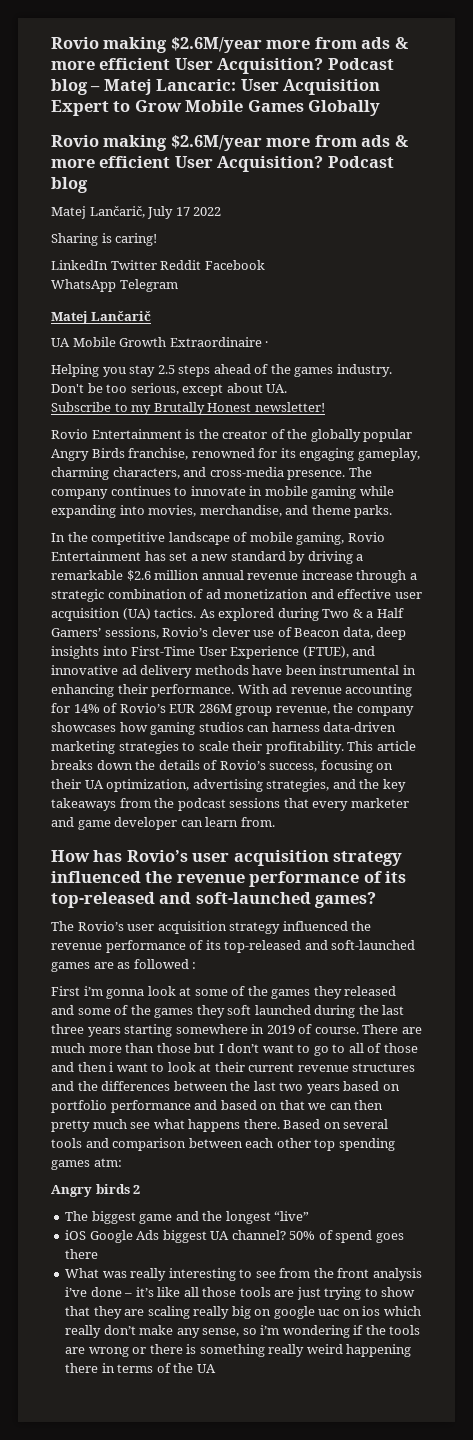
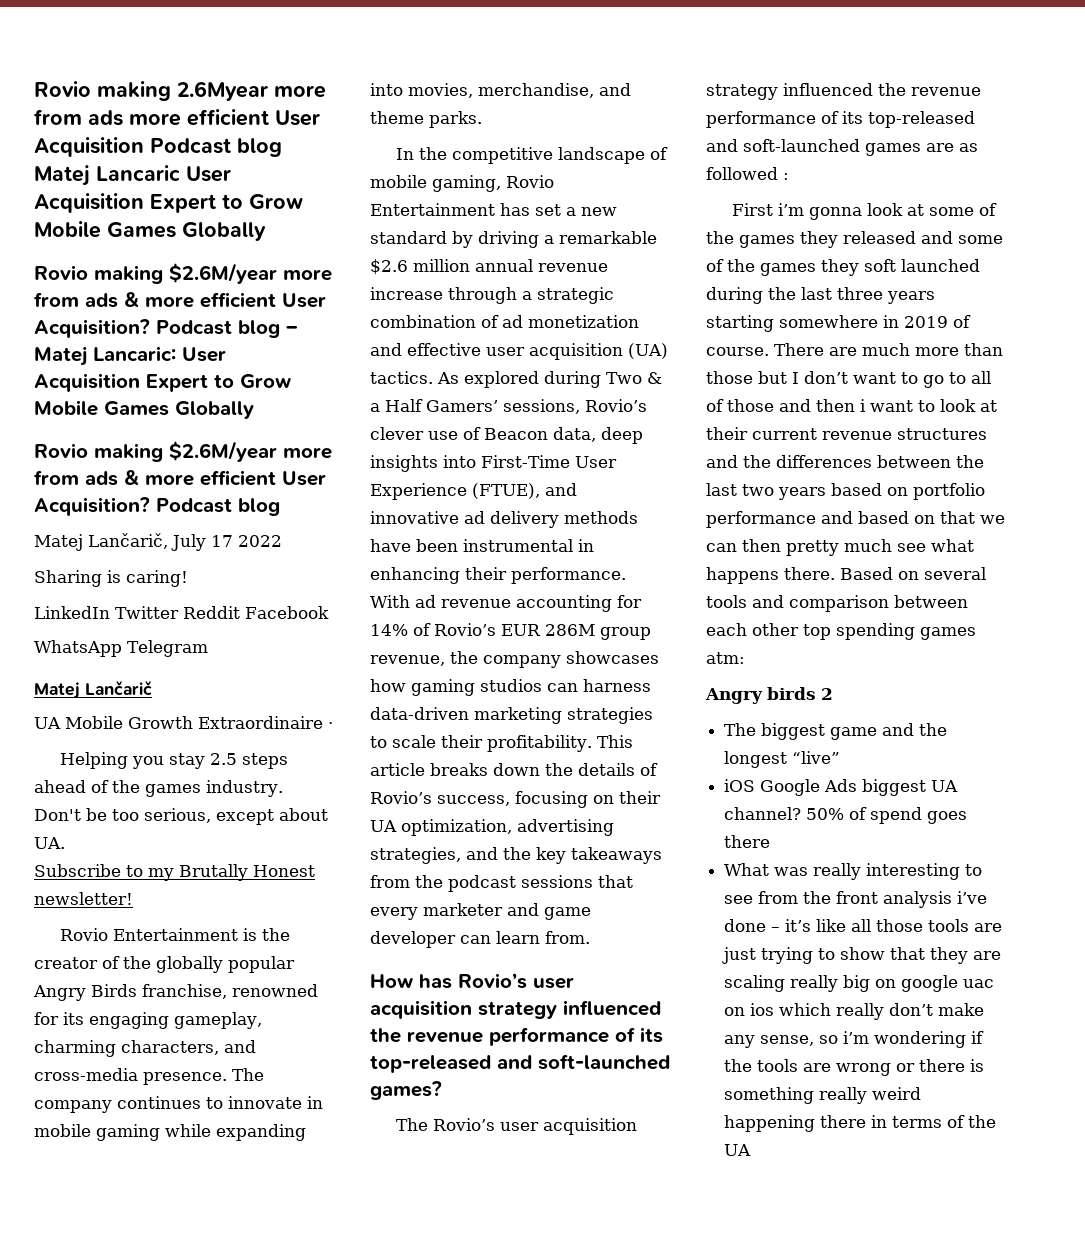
+ Rovio making 2.6Myear more from ads more efficient User Acquisition Podcast blog Matej Lancaric User Acquisition Expert to Grow Mobile Games Globally

